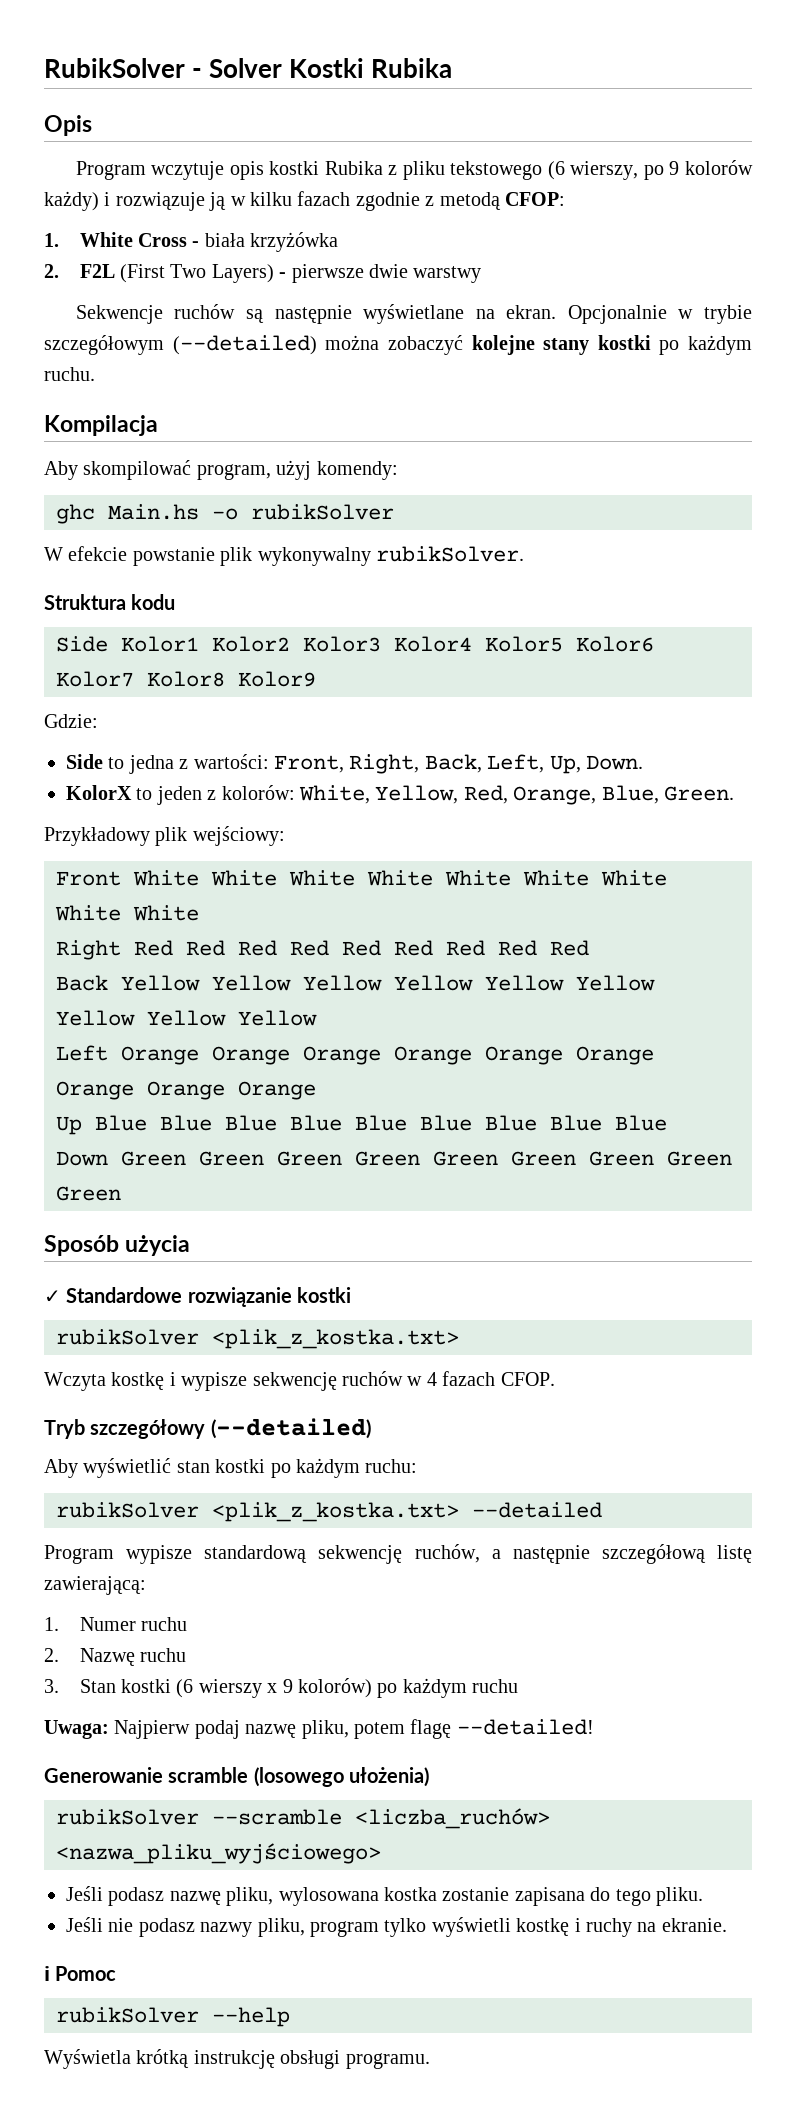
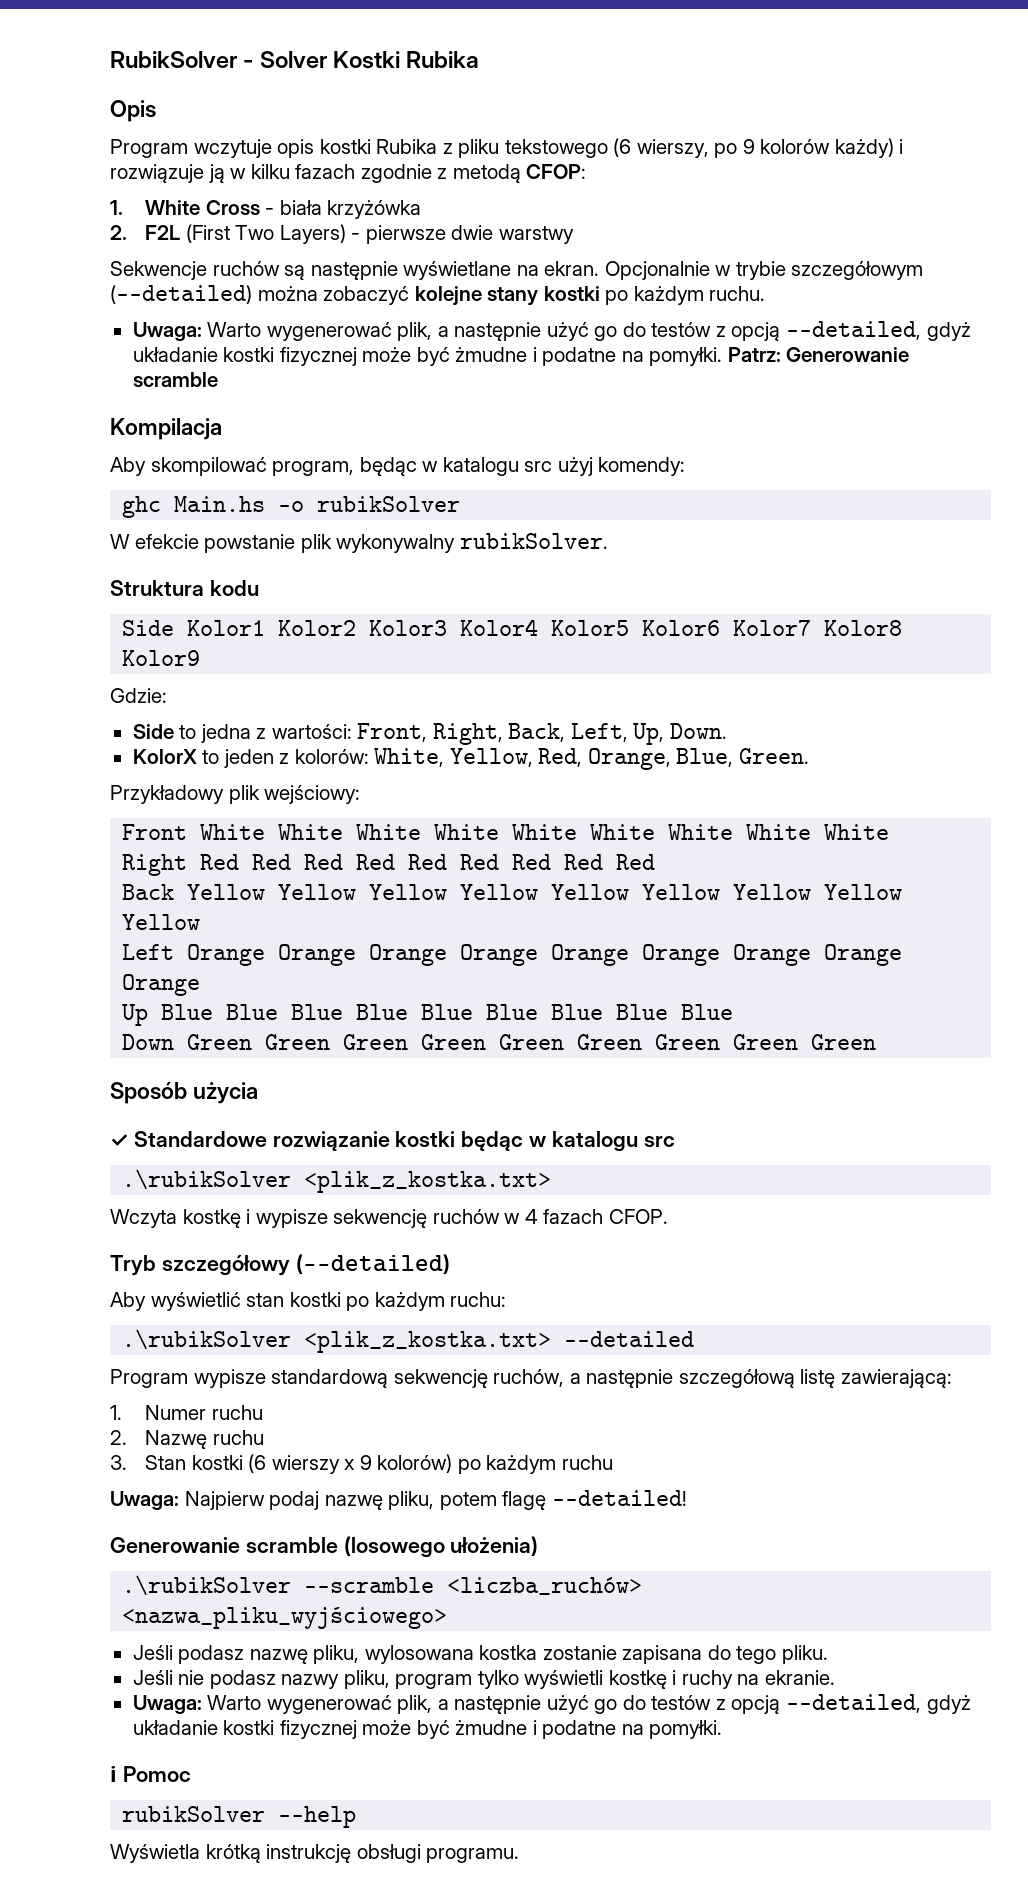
+ Uwaga: Warto wygenerować plik, a następnie użyć go do testów z opcją --detailed, gdyż układanie kostki fizycznej może być żmudne i podatne na pomyłki. Patrz: Generowanie scramble
- Aby skompilować program, użyj komendy:
+ Aby skompilować program, będąc w katalogu src użyj komendy:
- ✓ Standardowe rozwiązanie kostki
- rubikSolver <plik_z_kostka.txt>
+ ✓ Standardowe rozwiązanie kostki będąc w katalogu src
+ .\rubikSolver <plik_z_kostka.txt>
- rubikSolver <plik_z_kostka.txt> --detailed
+ .\rubikSolver <plik_z_kostka.txt> --detailed
- rubikSolver --scramble <liczba_ruchów> <nazwa_pliku_wyjściowego>
+ .\rubikSolver --scramble <liczba_ruchów> <nazwa_pliku_wyjściowego>
  Jeśli nie podasz nazwy pliku, program tylko wyświetli kostkę i ruchy na ekranie.
+ Uwaga: Warto wygenerować plik, a następnie użyć go do testów z opcją --detailed, gdyż układanie kostki fizycznej może być żmudne i podatne na pomyłki.

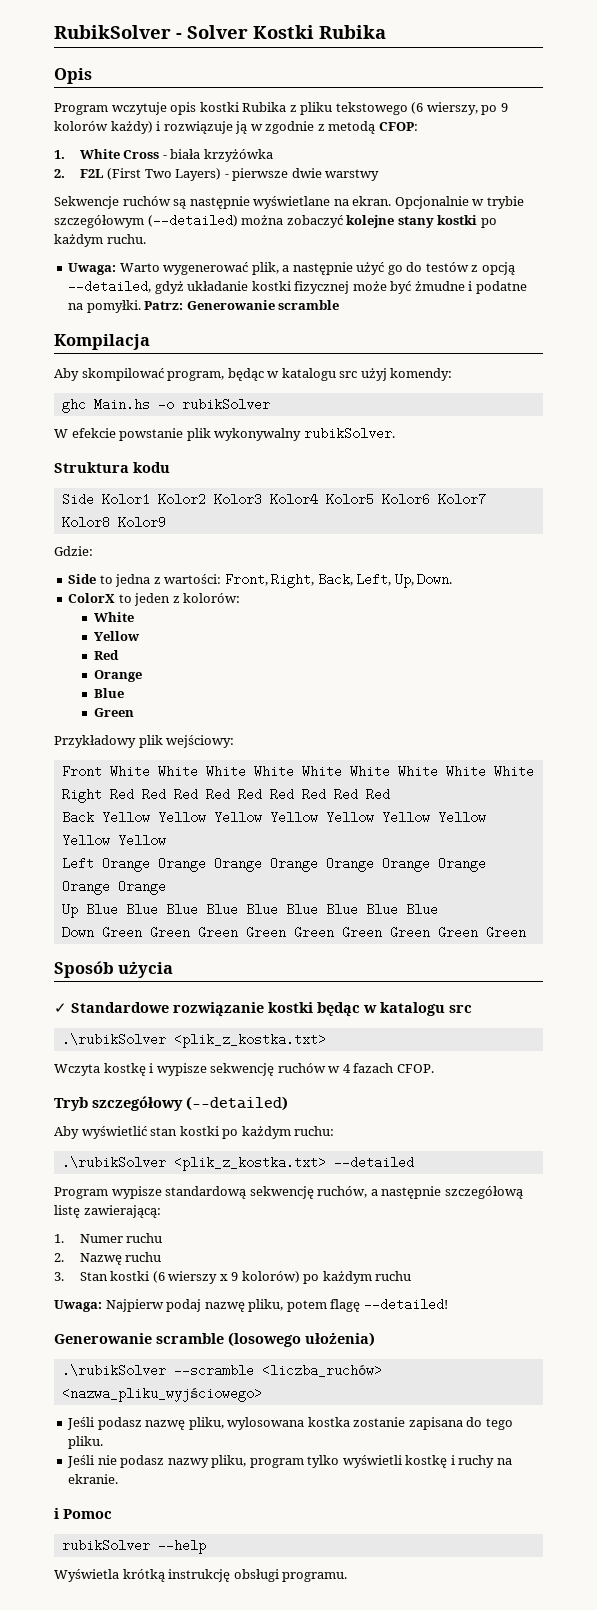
- Program wczytuje opis kostki Rubika z pliku tekstowego (6 wierszy, po 9 kolorów każdy) i rozwiązuje ją w kilku fazach zgodnie z metodą CFOP:
+ Program wczytuje opis kostki Rubika z pliku tekstowego (6 wierszy, po 9 kolorów każdy) i rozwiązuje ją w zgodnie z metodą CFOP:
- KolorX to jeden z kolorów: White, Yellow, Red, Orange, Blue, Green.
+ ColorX to jeden z kolorów:
+ White
+ Yellow
+ Red
+ Orange
+ Blue
+ Green
  Jeśli nie podasz nazwy pliku, program tylko wyświetli kostkę i ruchy na ekranie.
- Uwaga: Warto wygenerować plik, a następnie użyć go do testów z opcją --detailed, gdyż układanie kostki fizycznej może być żmudne i podatne na pomyłki.

